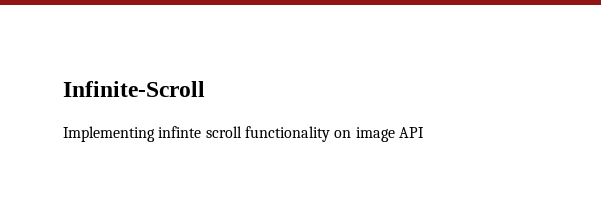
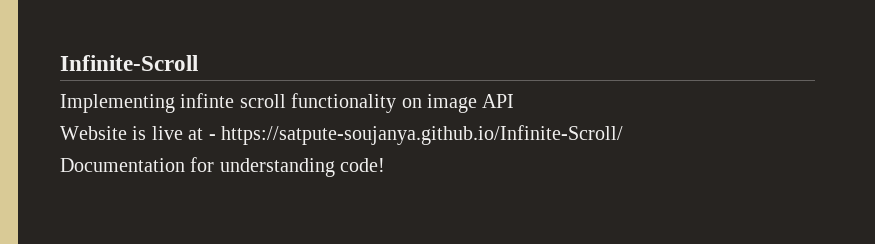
+ Website is live at - https://satpute-soujanya.github.io/Infinite-Scroll/
+ Documentation for understanding code!

